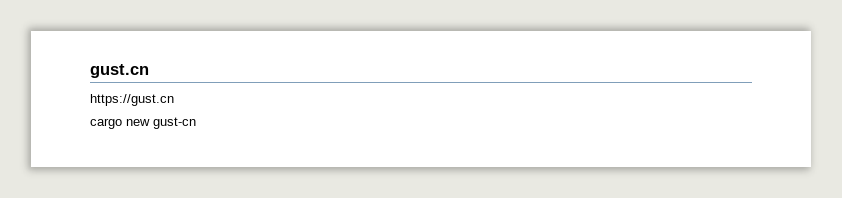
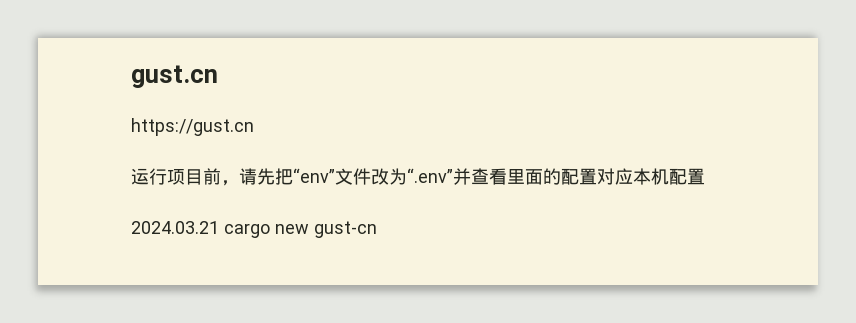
- cargo new gust-cn
+ 运行项目前，请先把“env”文件改为“.env”并查看里面的配置对应本机配置
+ 2024.03.21 cargo new gust-cn

